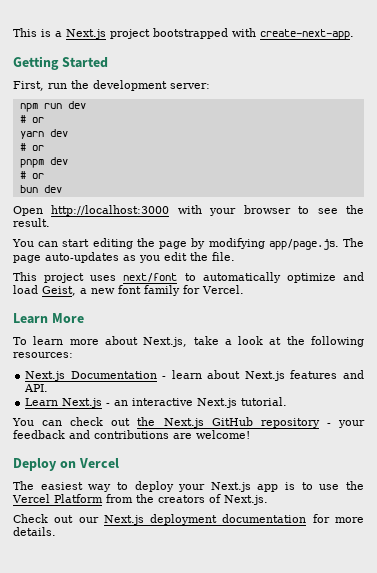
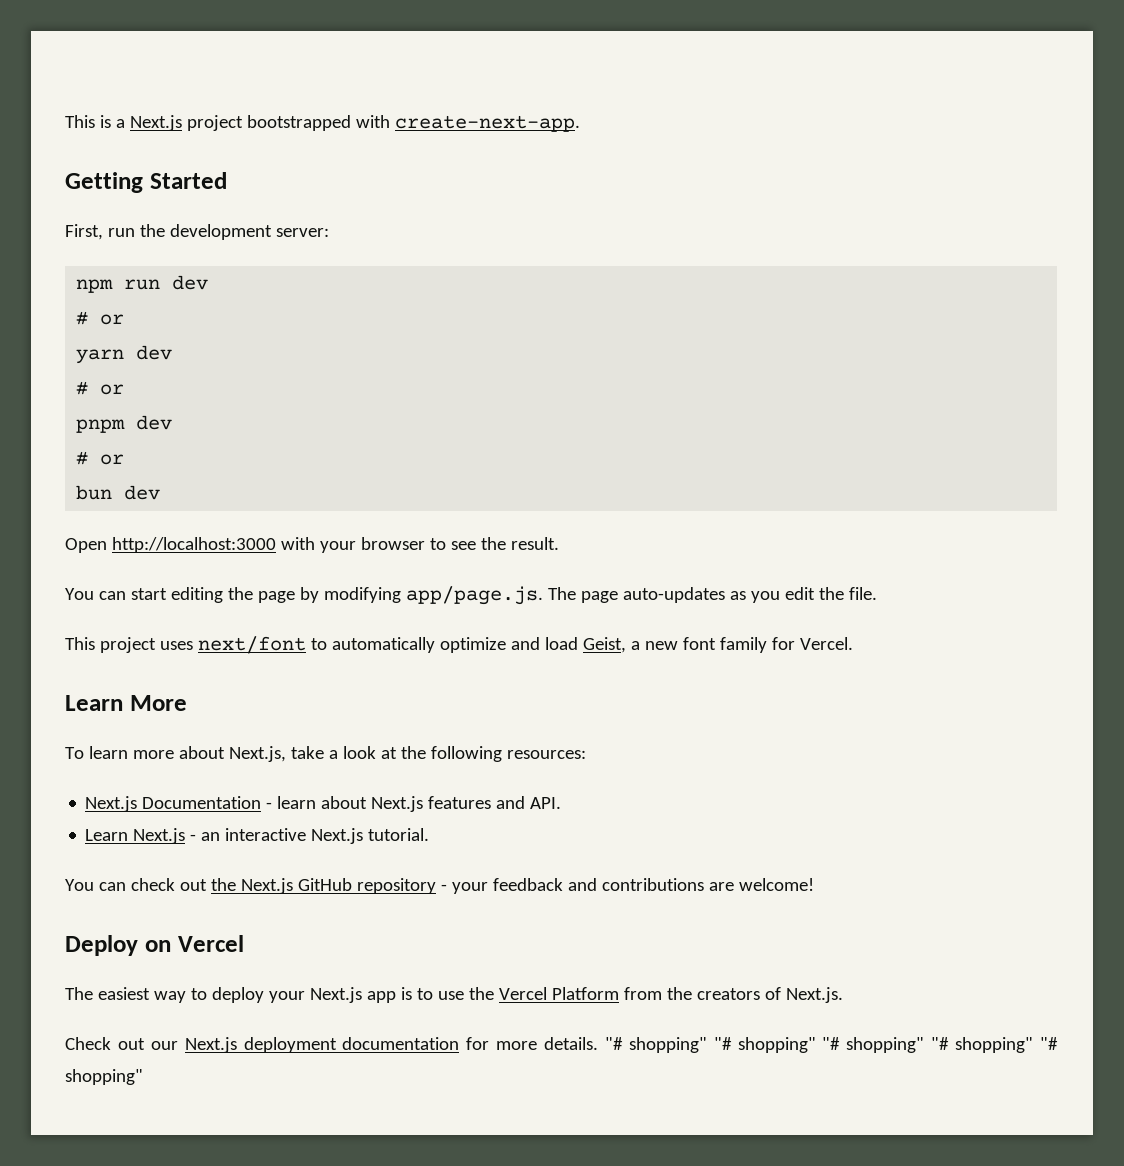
+ "# shopping" "# shopping" "# shopping" "# shopping" "# shopping"

